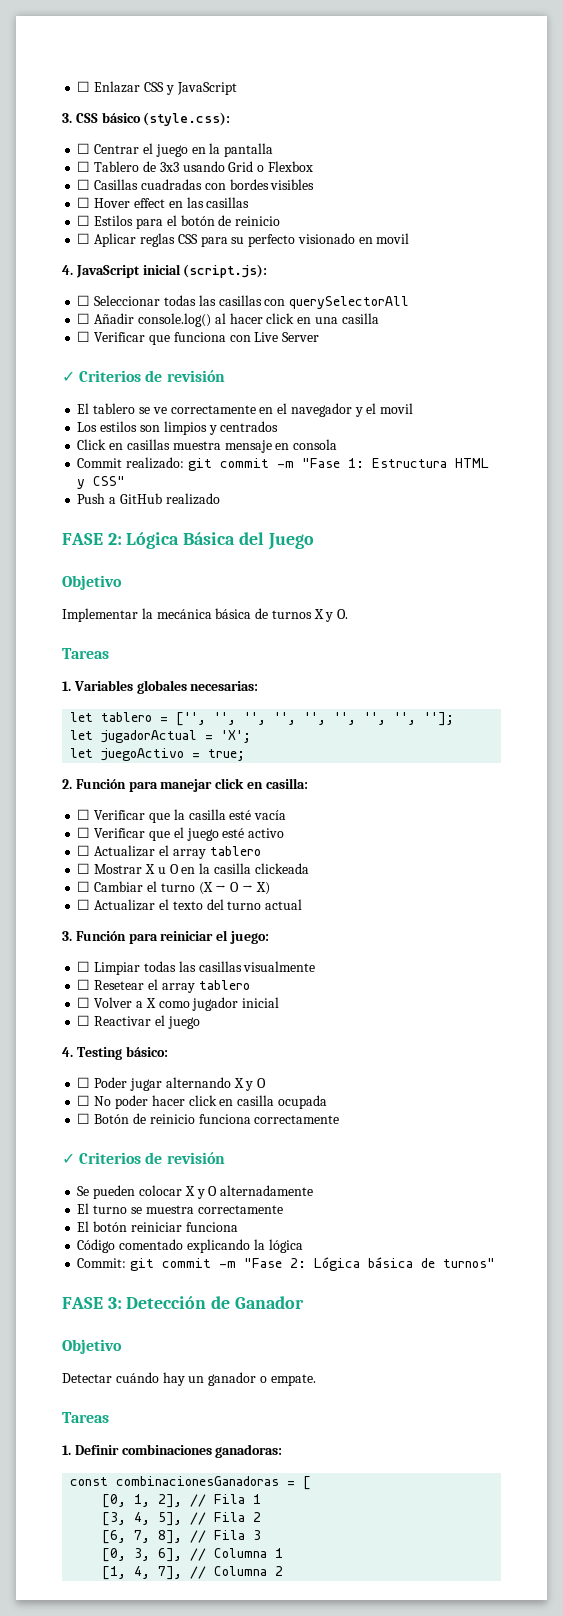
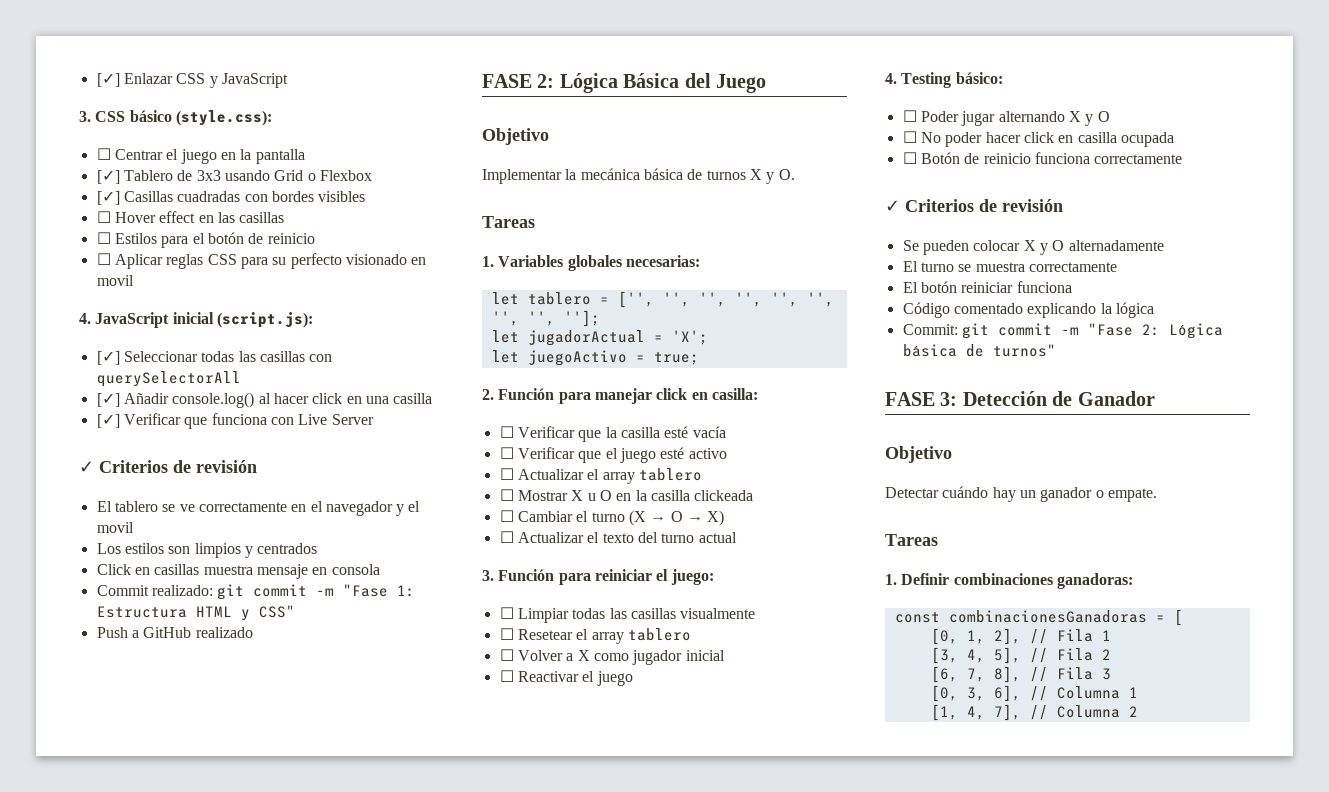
- ☐ Enlazar CSS y JavaScript
+ [✓] Enlazar CSS y JavaScript
- ☐ Tablero de 3x3 usando Grid o Flexbox
+ [✓] Tablero de 3x3 usando Grid o Flexbox
- ☐ Casillas cuadradas con bordes visibles
+ [✓] Casillas cuadradas con bordes visibles
- ☐ Seleccionar todas las casillas con querySelectorAll
+ [✓] Seleccionar todas las casillas con querySelectorAll
- ☐ Añadir console.log() al hacer click en una casilla
+ [✓] Añadir console.log() al hacer click en una casilla
- ☐ Verificar que funciona con Live Server
+ [✓] Verificar que funciona con Live Server

